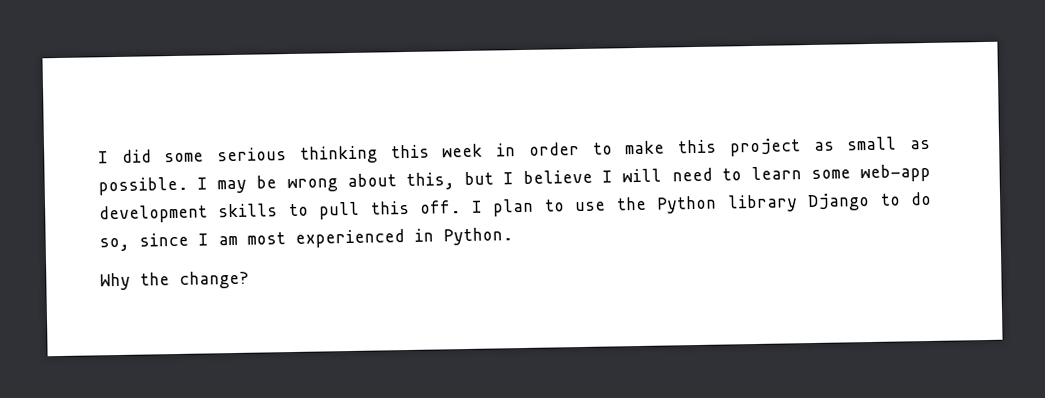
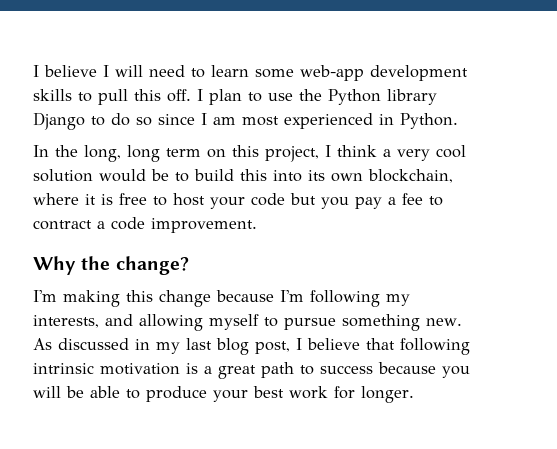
- I did some serious thinking this week in order to make this project as small as possible. I may be wrong about this, but I believe I will need to learn some web-app development skills to pull this off.
+ I believe I will need to learn some web-app development skills to pull this off.
- I plan to use the Python library Django to do so, since I am most experienced in Python.
+ I plan to use the Python library Django to do so since I am most experienced in Python.
+ In the long, long term on this project, I think a very cool solution would be to build this into its own blockchain, where it is free to host your code but you pay a fee to contract a code improvement.
  Why the change?
+ I'm making this change because I'm following my interests, and allowing myself to pursue something new. As discussed in my last blog post, I believe that following intrinsic motivation is a great path to success because you will be able to produce your best work for longer.

